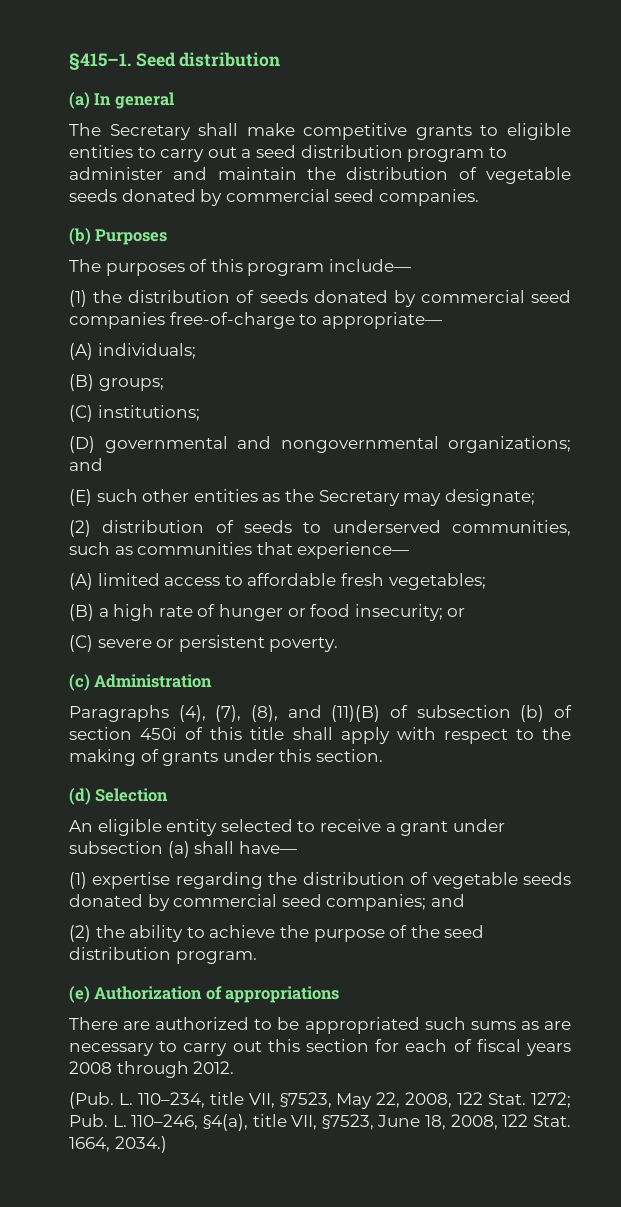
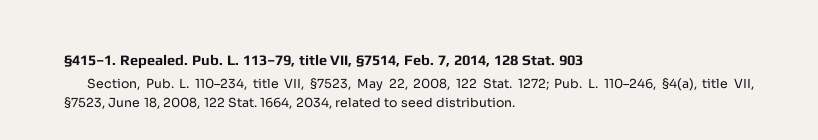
- Seed distribution
- (a) In general
- The Secretary shall make competitive grants to eligible entities to carry out a seed distribution program to administer and maintain the distribution of vegetable seeds donated by commercial seed companies.
- (b) Purposes
- The purposes of this program include—
- (1) the distribution of seeds donated by commercial seed companies free-of-charge to appropriate—
- (A) individuals;
- (B) groups;
- (C) institutions;
- (D) governmental and nongovernmental organizations; and
- (E) such other entities as the Secretary may designate;
- (2) distribution of seeds to underserved communities, such as communities that experience—
- (A) limited access to affordable fresh vegetables;
- (B) a high rate of hunger or food insecurity; or
- (C) severe or persistent poverty.
- (c) Administration
- Paragraphs (4), (7), (8), and (11)(B) of subsection (b) of section 450i of this title shall apply with respect to the making of grants under this section.
- (d) Selection
- An eligible entity selected to receive a grant under subsection (a) shall have—
- (1) expertise regarding the distribution of vegetable seeds donated by commercial seed companies; and
- (2) the ability to achieve the purpose of the seed distribution program.
- (e) Authorization of appropriations
- There are authorized to be appropriated such sums as are necessary to carry out this section for each of fiscal years 2008 through 2012.
- (Pub. L. 110–234, title VII, §7523, May 22, 2008, 122 Stat.
+ Repealed. Pub. L. 113–79, title VII, §7514, Feb. 7, 2014, 128 Stat. 903
+ Section, Pub. L. 110–234, title VII, §7523, May 22, 2008, 122 Stat.
- 1664, 2034.)
+ 1664, 2034, related to seed distribution.

